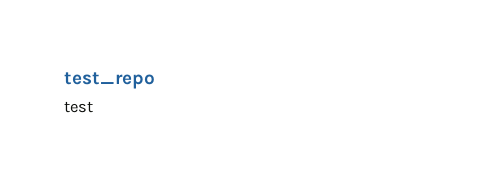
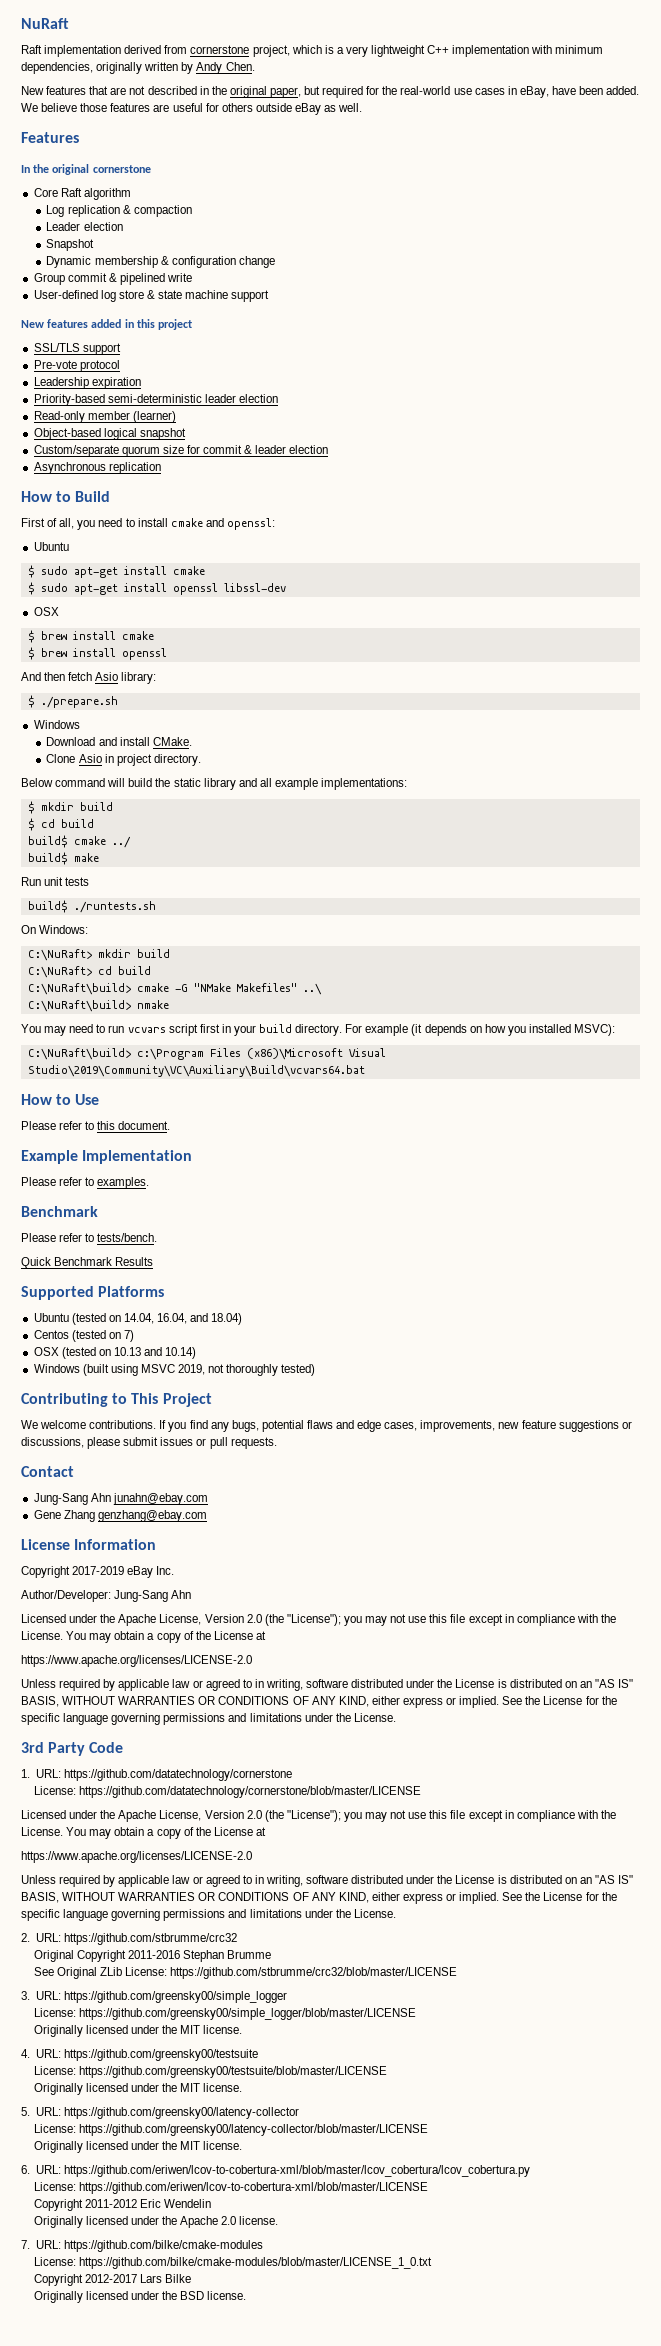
- test_repo
- test
+ NuRaft
+ Raft implementation derived from cornerstone project, which is a very lightweight C++ implementation with minimum dependencies, originally written by Andy Chen.
+ New features that are not described in the original paper, but required for the real-world use cases in eBay, have been added. We believe those features are useful for others outside eBay as well.
+ Features
+ In the original cornerstone
+ Core Raft algorithm
+ Log replication & compaction
+ Leader election
+ Snapshot
+ Dynamic membership & configuration change
+ Group commit & pipelined write
+ User-defined log store & state machine support
+ New features added in this project
+ SSL/TLS support
+ Pre-vote protocol
+ Leadership expiration
+ Priority-based semi-deterministic leader election
+ Read-only member (learner)
+ Object-based logical snapshot
+ Custom/separate quorum size for commit & leader election
+ Asynchronous replication
+ How to Build
+ First of all, you need to install cmake and openssl:
+ Ubuntu
+ $ sudo apt-get install cmake
+ $ sudo apt-get install openssl libssl-dev
+ OSX
+ $ brew install cmake
+ $ brew install openssl
+ And then fetch Asio library:
+ $ ./prepare.sh
+ Windows
+ Download and install CMake.
+ Clone Asio in project directory.
+ Below command will build the static library and all example implementations:
+ $ mkdir build
+ $ cd build
+ build$ cmake ../
+ build$ make
+ Run unit tests
+ build$ ./runtests.sh
+ On Windows:
+ C:\NuRaft> mkdir build
+ C:\NuRaft> cd build
+ C:\NuRaft\build> cmake -G "NMake Makefiles" ..\
+ C:\NuRaft\build> nmake
+ You may need to run vcvars script first in your build directory. For example (it depends on how you installed MSVC):
+ C:\NuRaft\build> c:\Program Files (x86)\Microsoft Visual Studio\2019\Community\VC\Auxiliary\Build\vcvars64.bat
+ How to Use
+ Please refer to this document.
+ Example Implementation
+ Please refer to examples.
+ Benchmark
+ Please refer to tests/bench.
+ Quick Benchmark Results
+ Supported Platforms
+ Ubuntu (tested on 14.04, 16.04, and 18.04)
+ Centos (tested on 7)
+ OSX (tested on 10.13 and 10.14)
+ Windows (built using MSVC 2019, not thoroughly tested)
+ Contributing to This Project
+ We welcome contributions. If you find any bugs, potential flaws and edge cases, improvements, new feature suggestions or discussions, please submit issues or pull requests.
+ Contact
+ Jung-Sang Ahn junahn@ebay.com
+ Gene Zhang genzhang@ebay.com
+ License Information
+ Copyright 2017-2019 eBay Inc.
+ Author/Developer: Jung-Sang Ahn
+ Licensed under the Apache License, Version 2.0 (the "License"); you may not use this file except in compliance with the License. You may obtain a copy of the License at
+ https://www.apache.org/licenses/LICENSE-2.0
+ Unless required by applicable law or agreed to in writing, software distributed under the License is distributed on an "AS IS" BASIS, WITHOUT WARRANTIES OR CONDITIONS OF ANY KIND, either express or implied. See the License for the specific language governing permissions and limitations under the License.
+ 3rd Party Code
+ 1. URL: https://github.com/datatechnology/cornerstone
+ License: https://github.com/datatechnology/cornerstone/blob/master/LICENSE
+ Licensed under the Apache License, Version 2.0 (the "License"); you may not use this file except in compliance with the License. You may obtain a copy of the License at
+ https://www.apache.org/licenses/LICENSE-2.0
+ Unless required by applicable law or agreed to in writing, software distributed under the License is distributed on an "AS IS" BASIS, WITHOUT WARRANTIES OR CONDITIONS OF ANY KIND, either express or implied. See the License for the specific language governing permissions and limitations under the License.
+ 2. URL: https://github.com/stbrumme/crc32
+ Original Copyright 2011-2016 Stephan Brumme
+ See Original ZLib License: https://github.com/stbrumme/crc32/blob/master/LICENSE
+ 3. URL: https://github.com/greensky00/simple_logger
+ License: https://github.com/greensky00/simple_logger/blob/master/LICENSE
+ Originally licensed under the MIT license.
+ 4. URL: https://github.com/greensky00/testsuite
+ License: https://github.com/greensky00/testsuite/blob/master/LICENSE
+ Originally licensed under the MIT license.
+ 5. URL: https://github.com/greensky00/latency-collector
+ License: https://github.com/greensky00/latency-collector/blob/master/LICENSE
+ Originally licensed under the MIT license.
+ 6. URL: https://github.com/eriwen/lcov-to-cobertura-xml/blob/master/lcov_cobertura/lcov_cobertura.py
+ License: https://github.com/eriwen/lcov-to-cobertura-xml/blob/master/LICENSE
+ Copyright 2011-2012 Eric Wendelin
+ Originally licensed under the Apache 2.0 license.
+ 7. URL: https://github.com/bilke/cmake-modules
+ License: https://github.com/bilke/cmake-modules/blob/master/LICENSE_1_0.txt
+ Copyright 2012-2017 Lars Bilke
+ Originally licensed under the BSD license.

